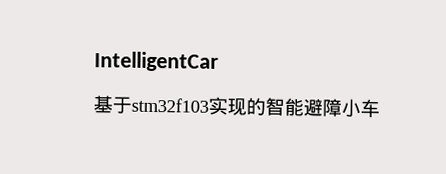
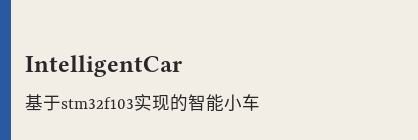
- 基于stm32f103实现的智能避障小车
+ 基于stm32f103实现的智能小车

